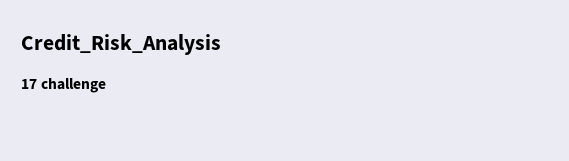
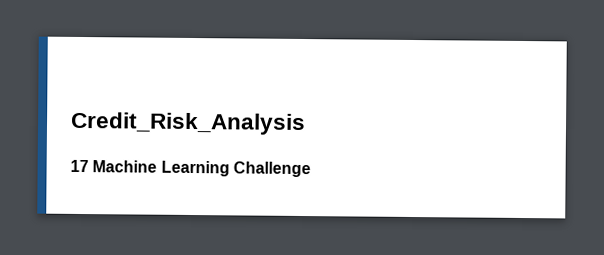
- 17 challenge
+ 17 Machine Learning Challenge

